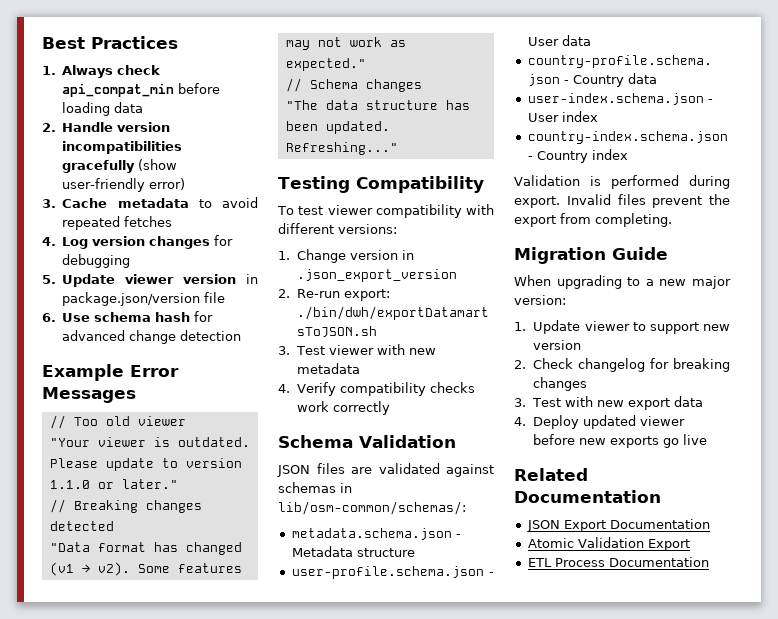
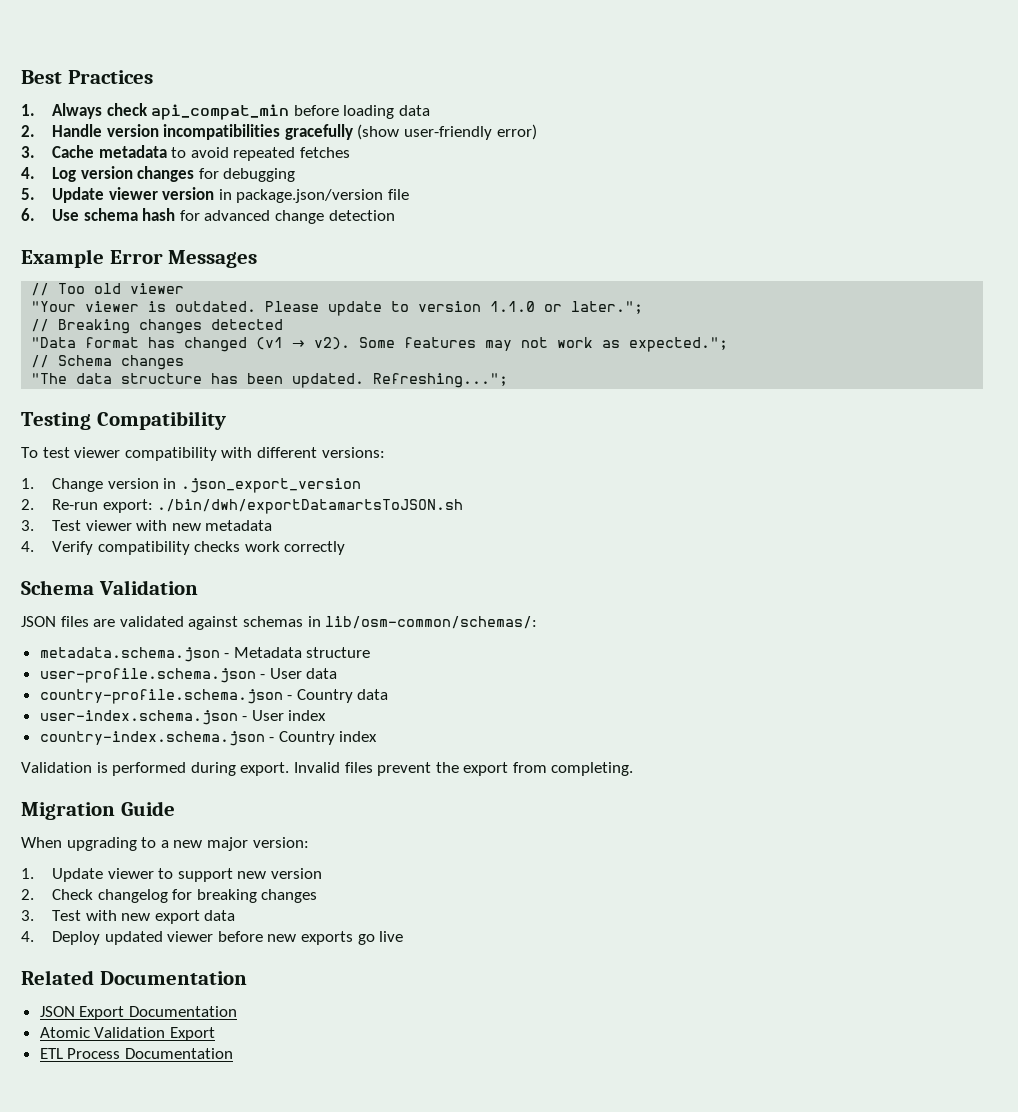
- Please update to version 1.1.0 or later."
+ Please update to version 1.1.0 or later.";
- Some features may not work as expected."
+ Some features may not work as expected.";
- Refreshing..."
+ Refreshing...";

